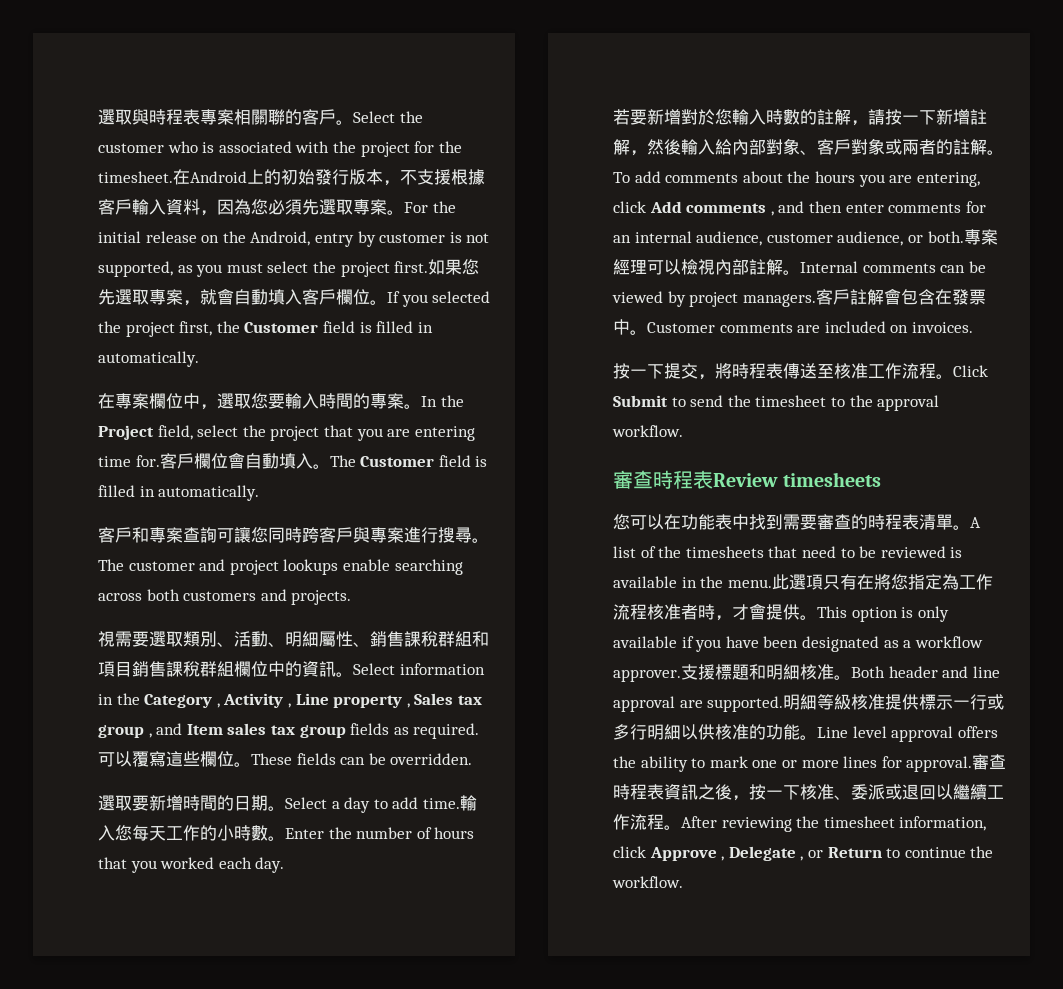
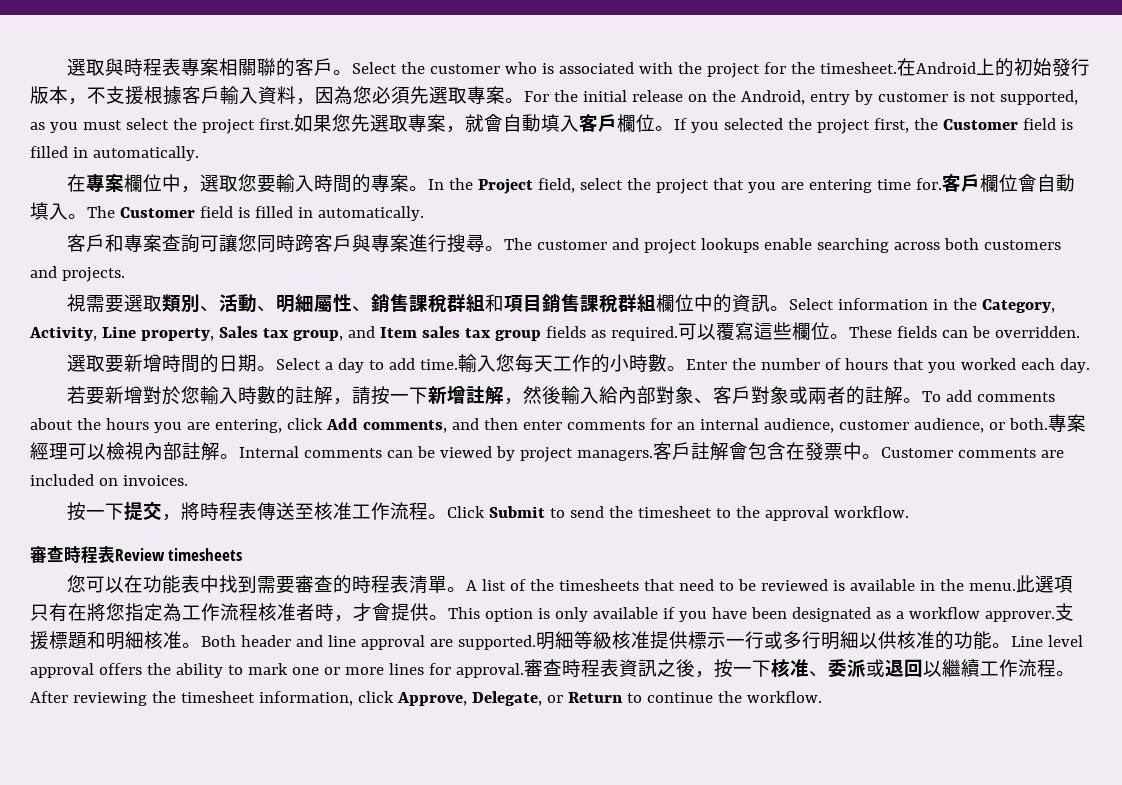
- Select information in the Category , Activity , Line property , Sales tax group , and Item sales tax group fields as required.
+ Select information in the Category, Activity, Line property, Sales tax group, and Item sales tax group fields as required.
- To add comments about the hours you are entering, click Add comments , and then enter comments for an internal audience, customer audience, or both.
+ To add comments about the hours you are entering, click Add comments, and then enter comments for an internal audience, customer audience, or both.
- After reviewing the timesheet information, click Approve , Delegate , or Return to continue the workflow.
+ After reviewing the timesheet information, click Approve, Delegate, or Return to continue the workflow.

